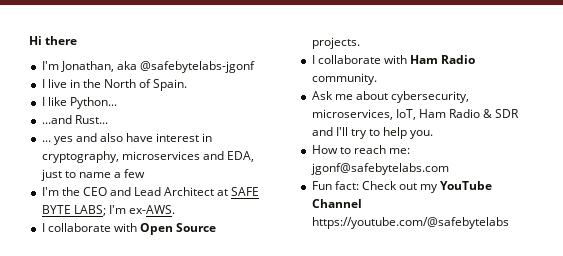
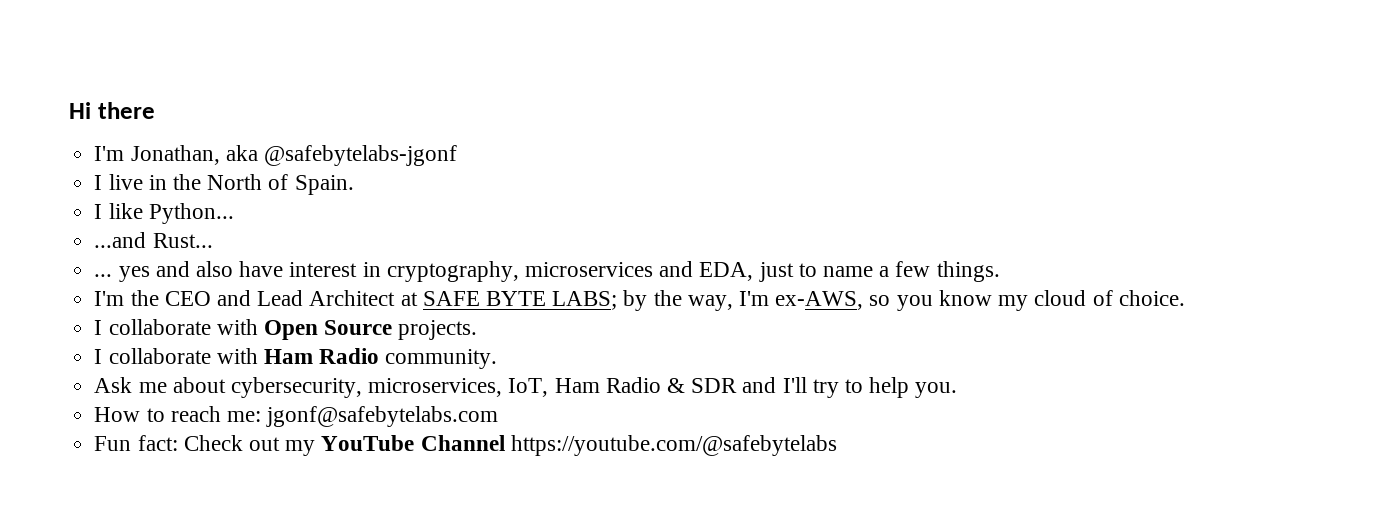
- ... yes and also have interest in cryptography, microservices and EDA, just to name a few
+ ... yes and also have interest in cryptography, microservices and EDA, just to name a few things.
- I'm the CEO and Lead Architect at SAFE BYTE LABS; I'm ex-AWS.
+ I'm the CEO and Lead Architect at SAFE BYTE LABS; by the way, I'm ex-AWS, so you know my cloud of choice.

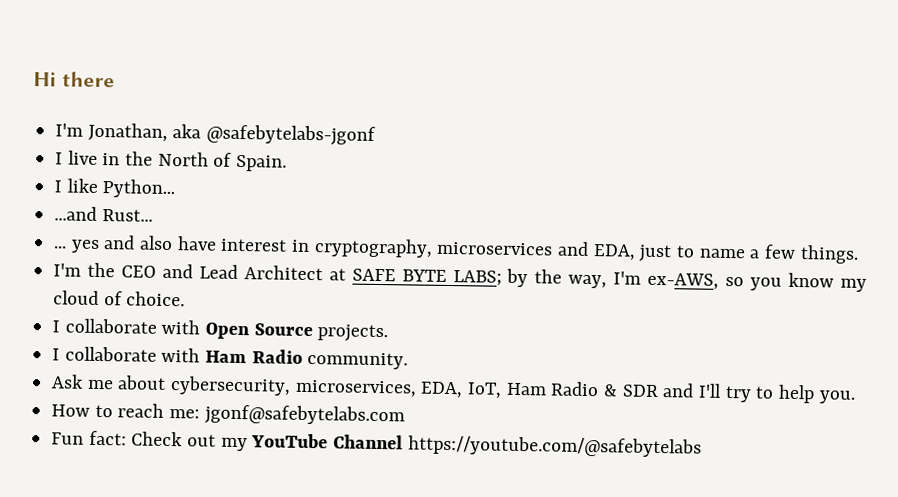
- Ask me about cybersecurity, microservices, IoT, Ham Radio & SDR and I'll try to help you.
+ Ask me about cybersecurity, microservices, EDA, IoT, Ham Radio & SDR and I'll try to help you.

